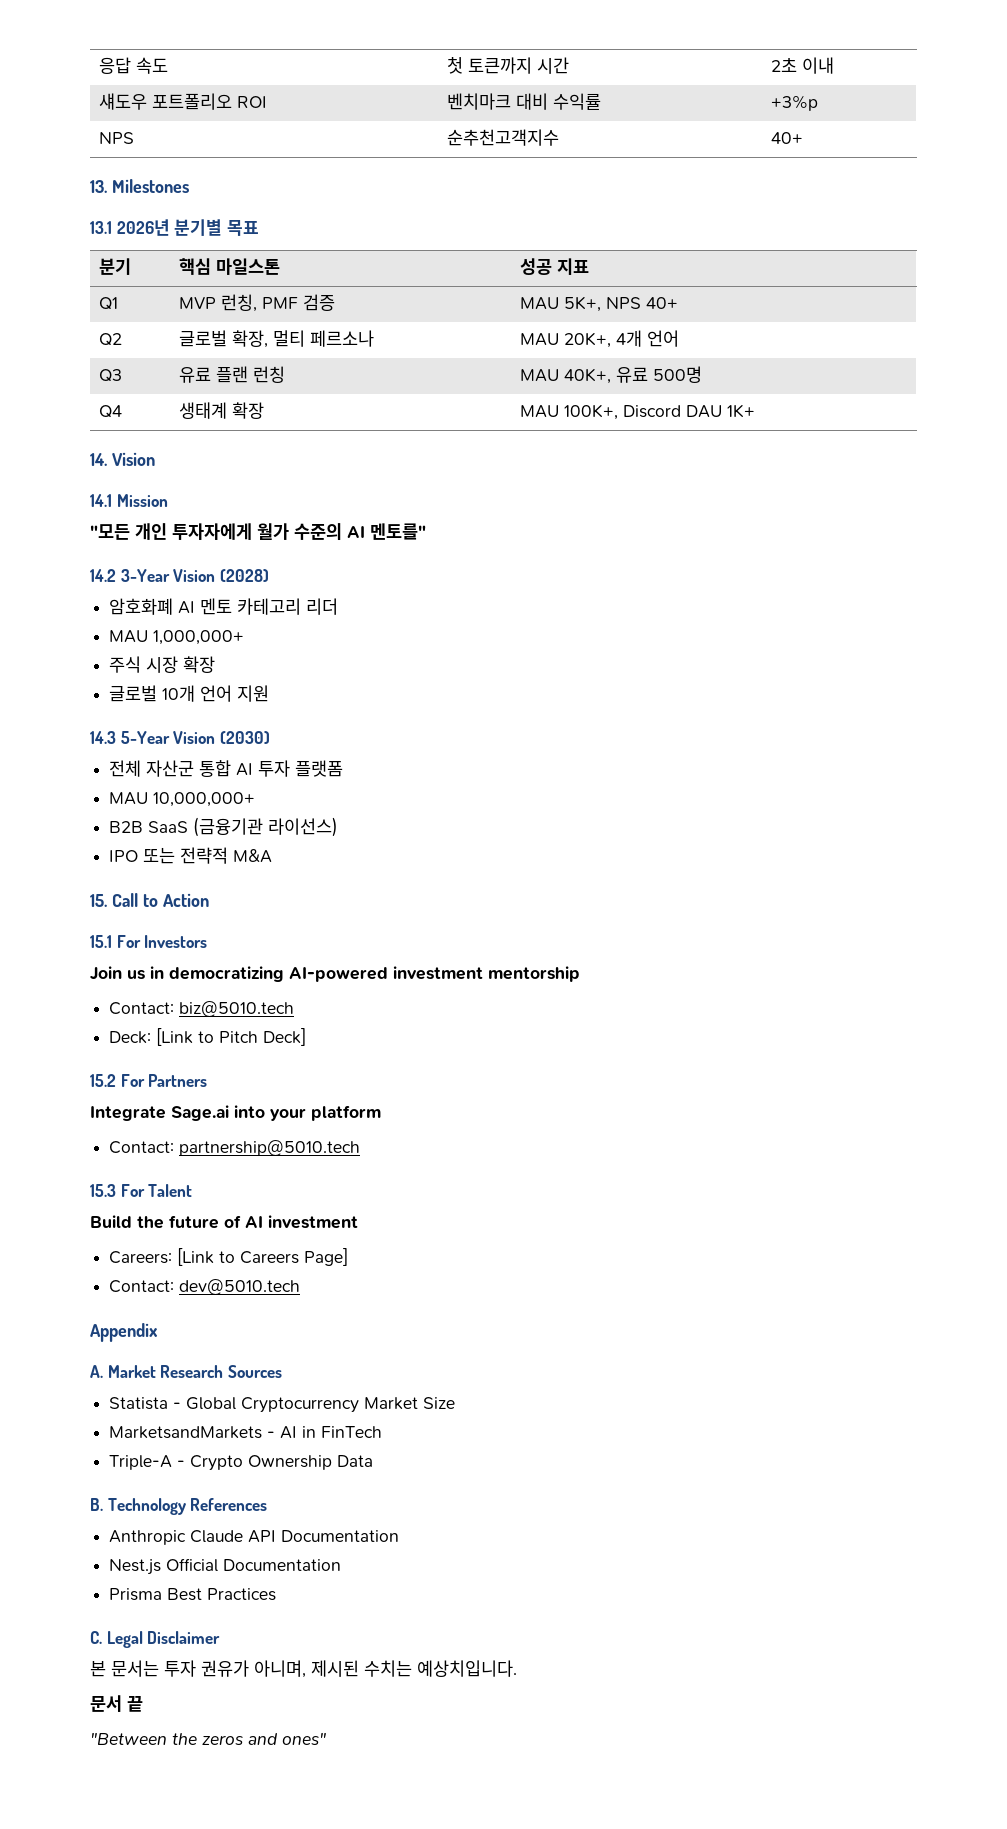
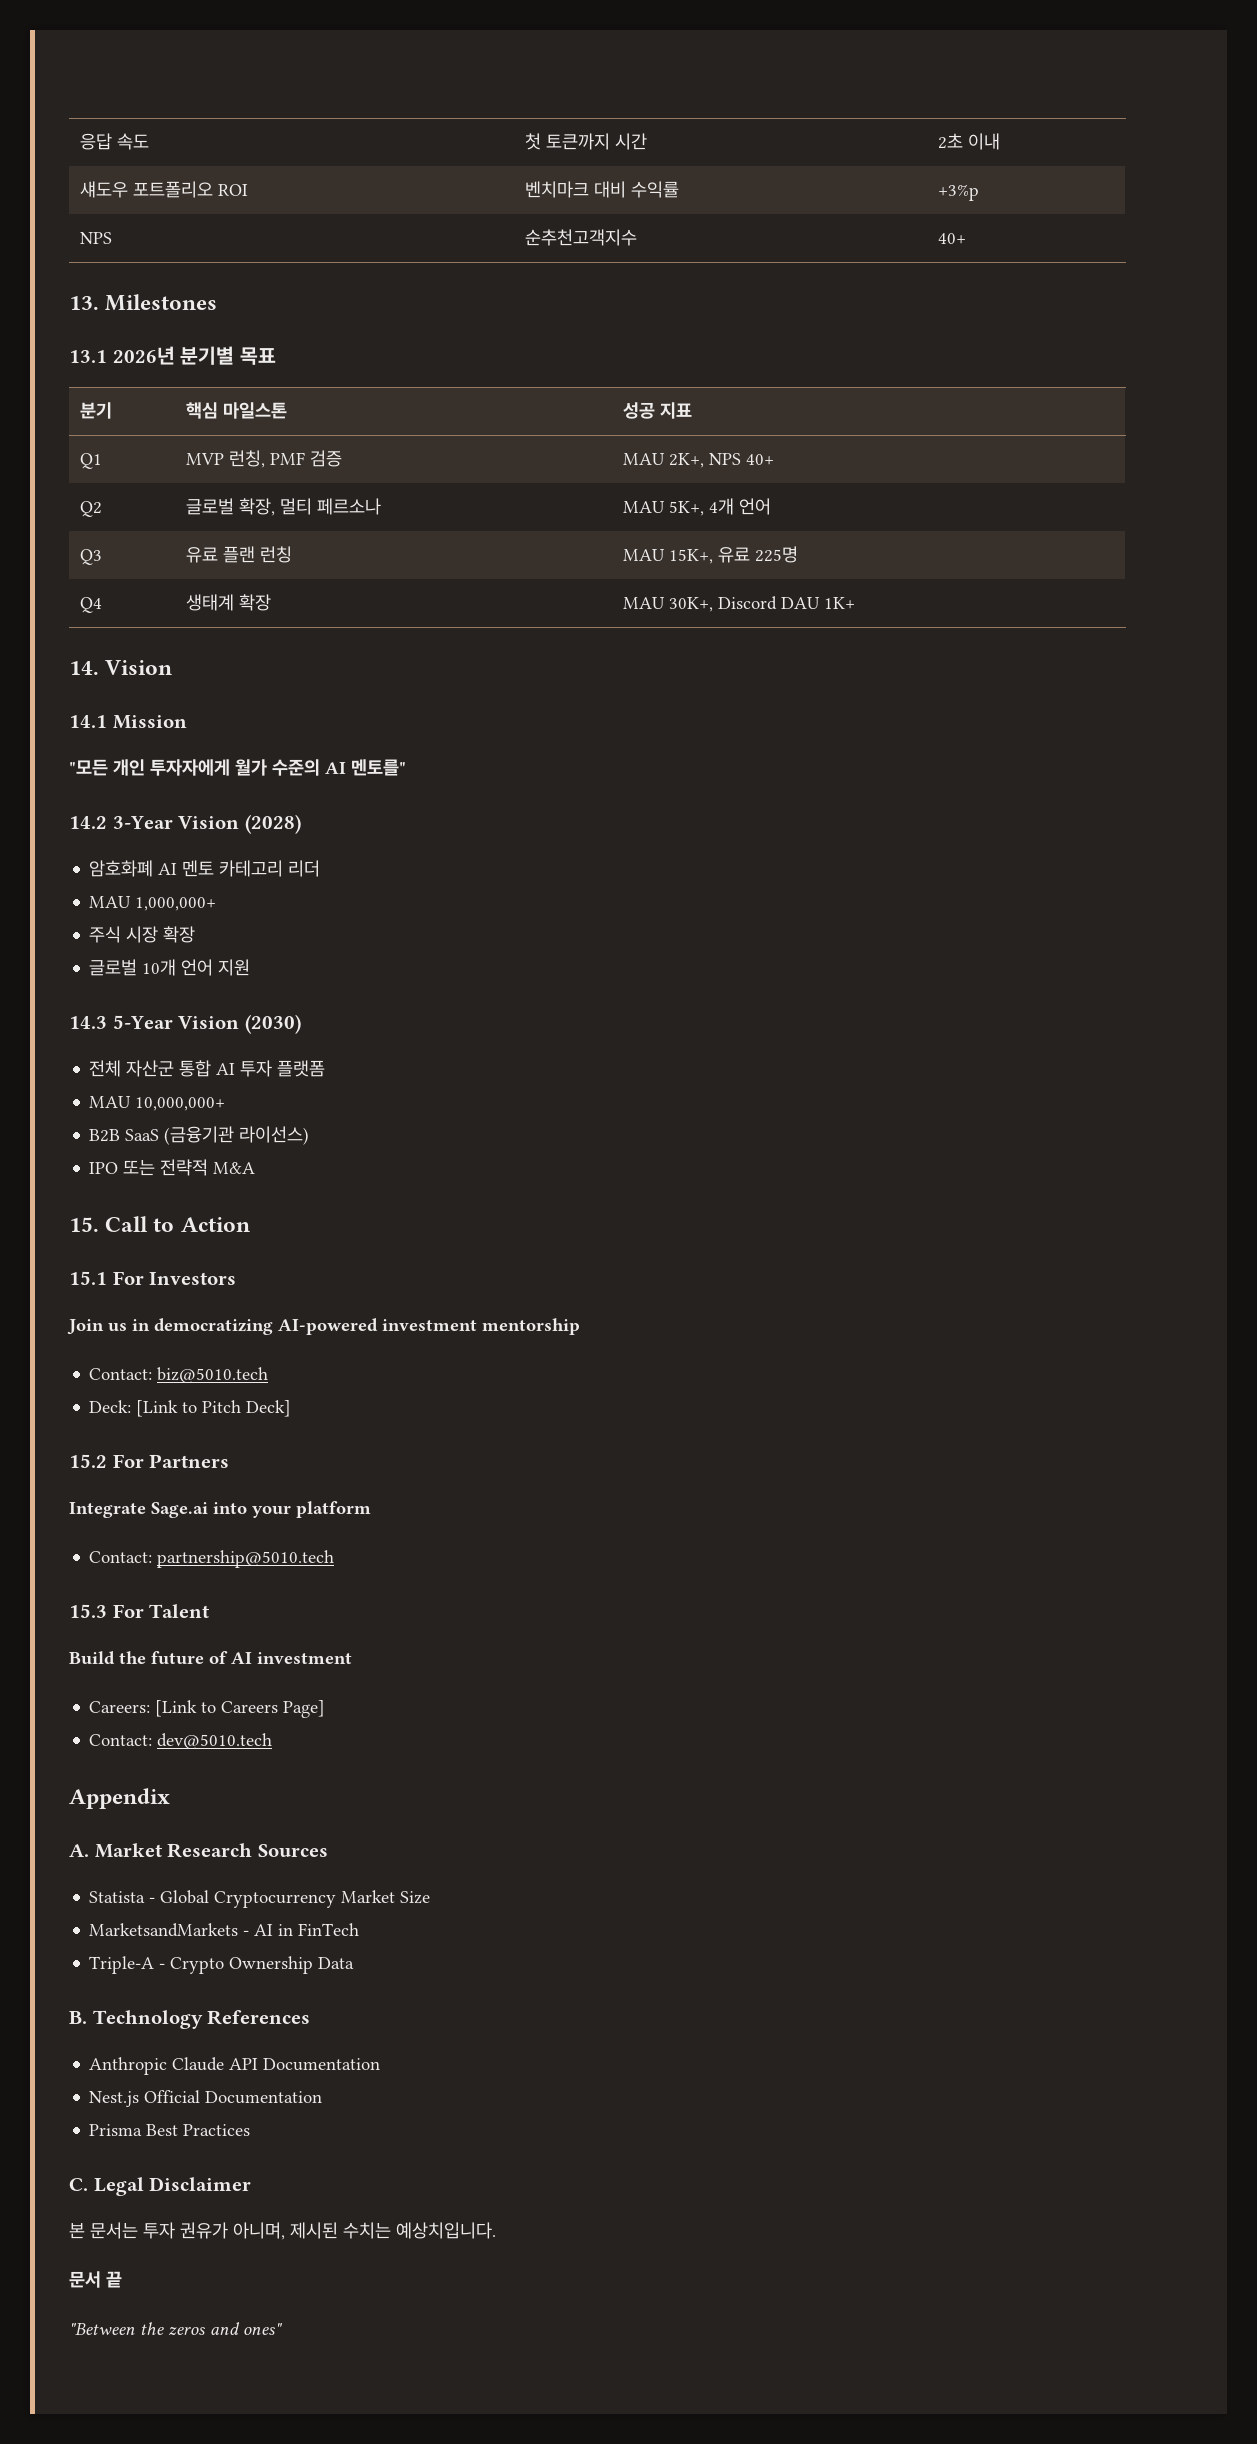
- Q1 | MVP 런칭, PMF 검증 | MAU 5K+, NPS 40+
+ Q1 | MVP 런칭, PMF 검증 | MAU 2K+, NPS 40+
- Q2 | 글로벌 확장, 멀티 페르소나 | MAU 20K+, 4개 언어
+ Q2 | 글로벌 확장, 멀티 페르소나 | MAU 5K+, 4개 언어
- Q3 | 유료 플랜 런칭 | MAU 40K+, 유료 500명
+ Q3 | 유료 플랜 런칭 | MAU 15K+, 유료 225명
- Q4 | 생태계 확장 | MAU 100K+, Discord DAU 1K+
+ Q4 | 생태계 확장 | MAU 30K+, Discord DAU 1K+

